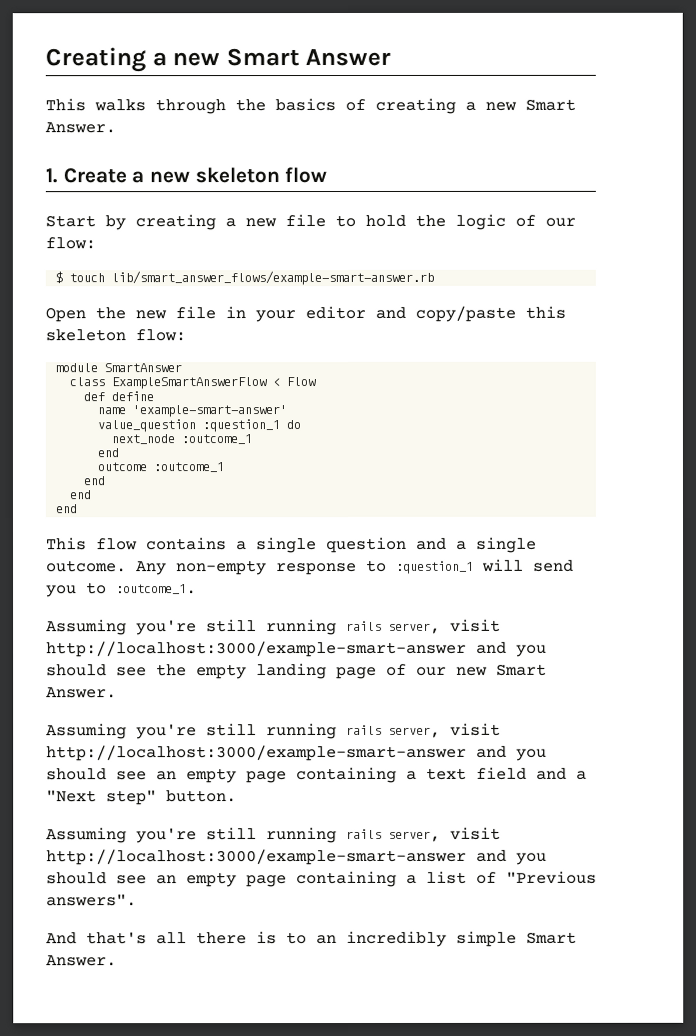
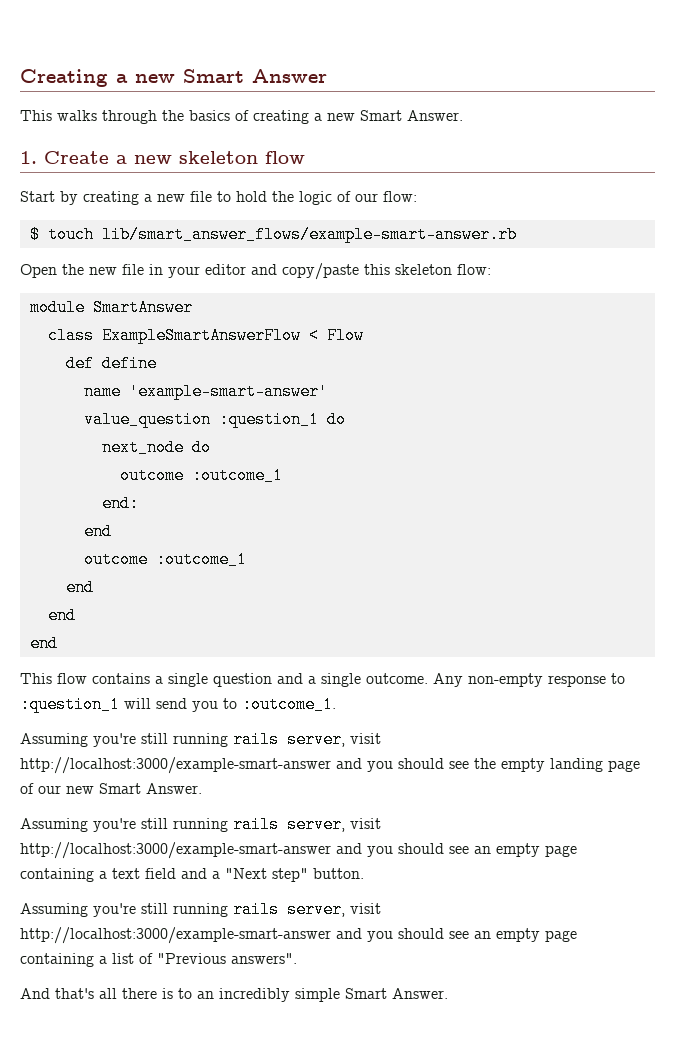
- next_node :outcome_1
+ next_node do
+ outcome :outcome_1
+ end:

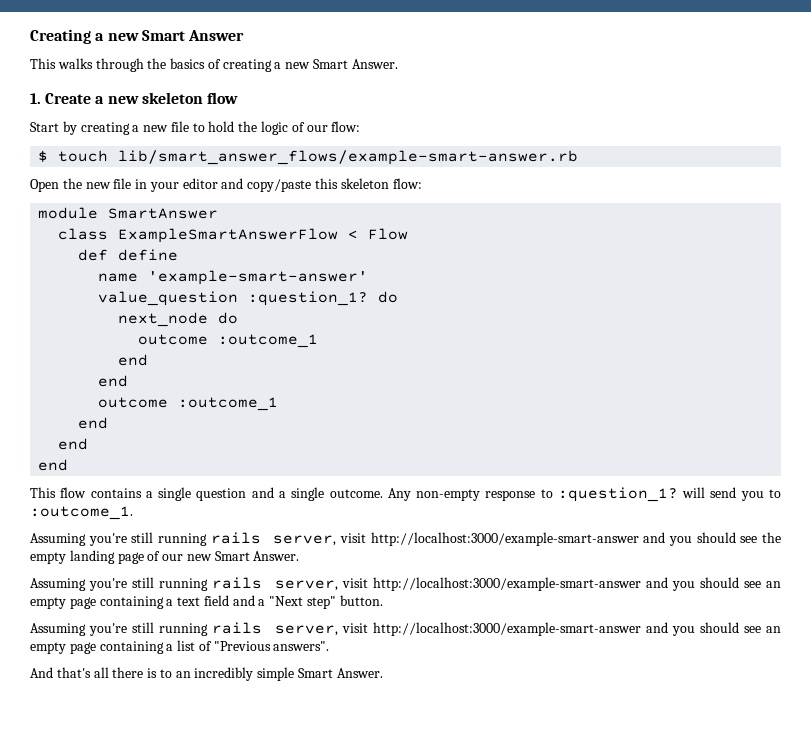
- value_question :question_1 do
+ value_question :question_1? do
  next_node do
  outcome :outcome_1
- end:
+ end
- Any non-empty response to :question_1 will send you to :outcome_1.
+ Any non-empty response to :question_1? will send you to :outcome_1.

